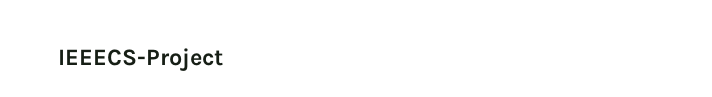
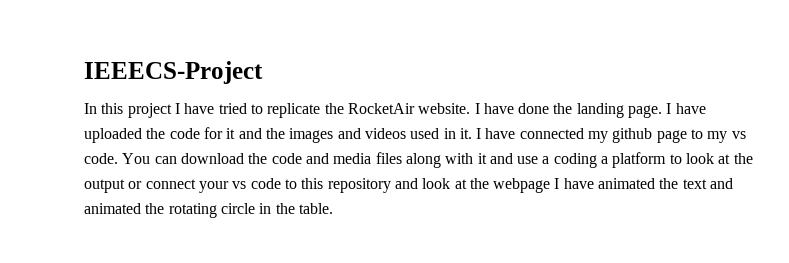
+ In this project I have tried to replicate the RocketAir website. I have done the landing page. I have uploaded the code for it and the images and videos used in it. I have connected my github page to my vs code. You can download the code and media files along with it and use a coding a platform to look at the output or connect your vs code to this repository and look at the webpage I have animated the text and animated the rotating circle in the table.

